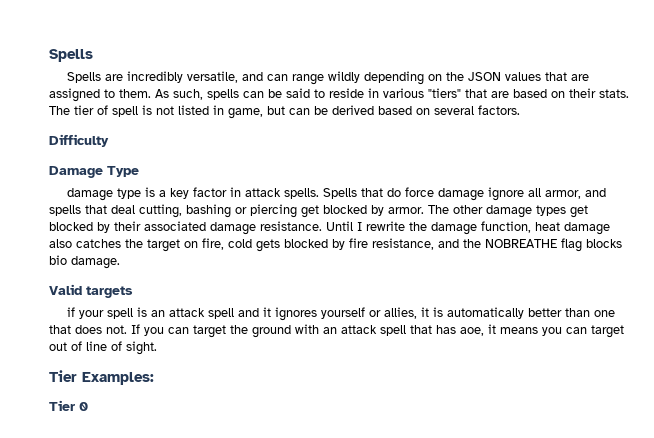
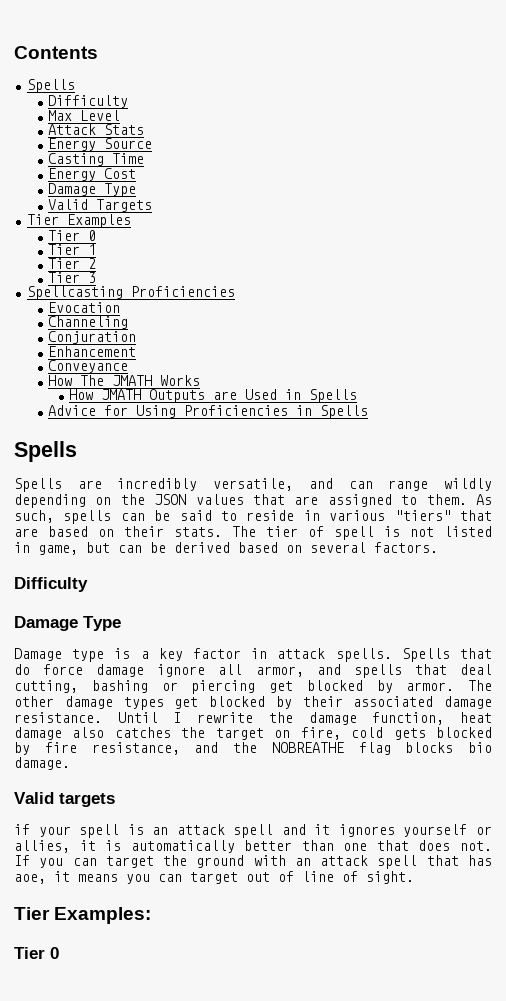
+ Contents
+ Spells
+ Difficulty
+ Max Level
+ Attack Stats
+ Energy Source
+ Casting Time
+ Energy Cost
+ Damage Type
+ Valid Targets
+ Tier Examples
+ Tier 0
+ Tier 1
+ Tier 2
+ Tier 3
+ Spellcasting Proficiencies
+ Evocation
+ Channeling
+ Conjuration
+ Enhancement
+ Conveyance
+ How The JMATH Works
+ How JMATH Outputs are Used in Spells
+ Advice for Using Proficiencies in Spells
- damage type is a key factor in attack spells.
+ Damage type is a key factor in attack spells.

